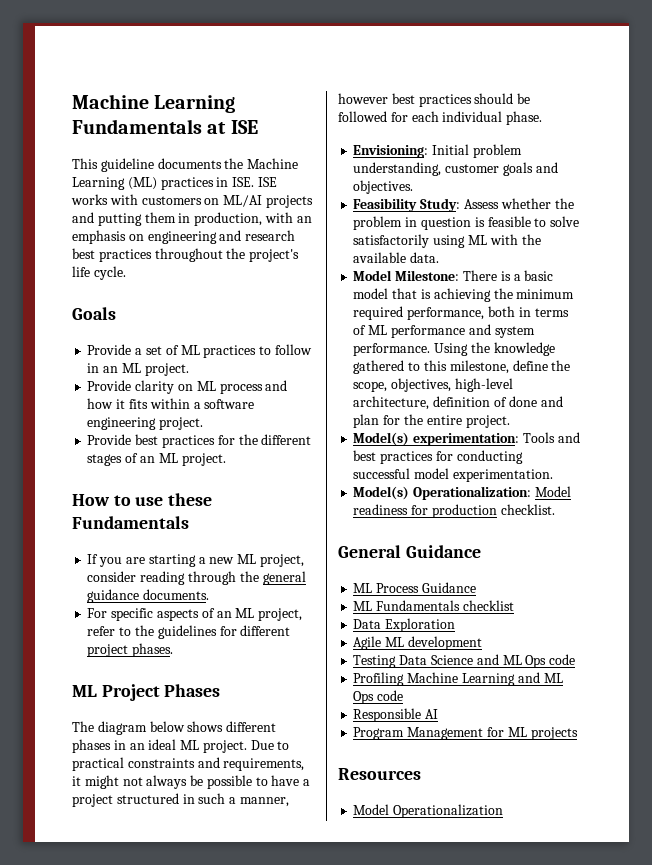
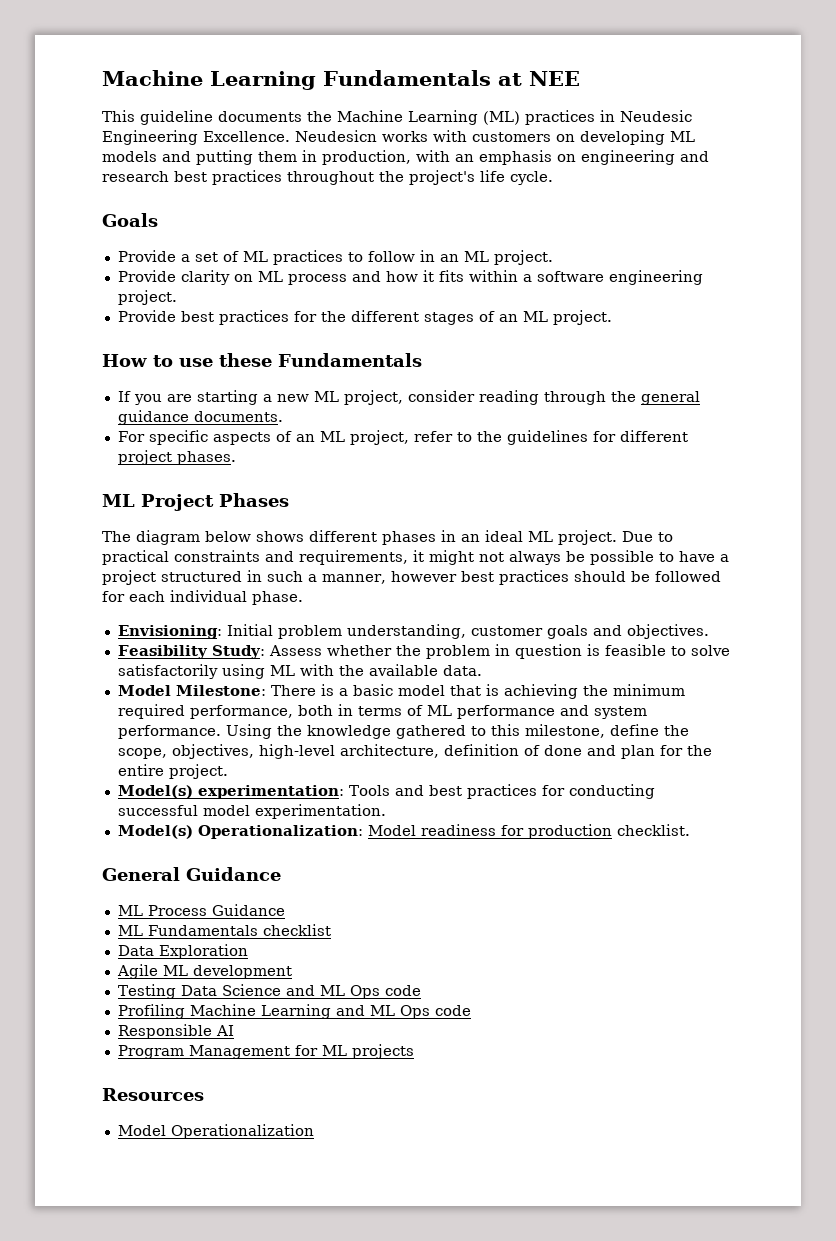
- Machine Learning Fundamentals at ISE
+ Machine Learning Fundamentals at NEE
- This guideline documents the Machine Learning (ML) practices in ISE. ISE works with customers on ML/AI projects and putting them in production, with an emphasis on engineering and research best practices throughout the project's life cycle.
+ This guideline documents the Machine Learning (ML) practices in Neudesic Engineering Excellence. Neudesicn works with customers on developing ML models and putting them in production, with an emphasis on engineering and research best practices throughout the project's life cycle.

